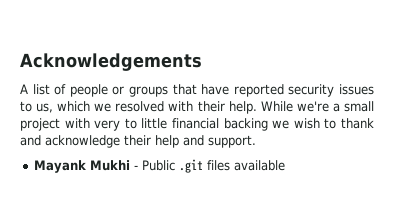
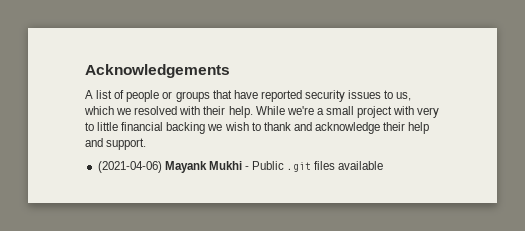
- Mayank Mukhi - Public .git files available
+ (2021-04-06) Mayank Mukhi - Public .git files available

